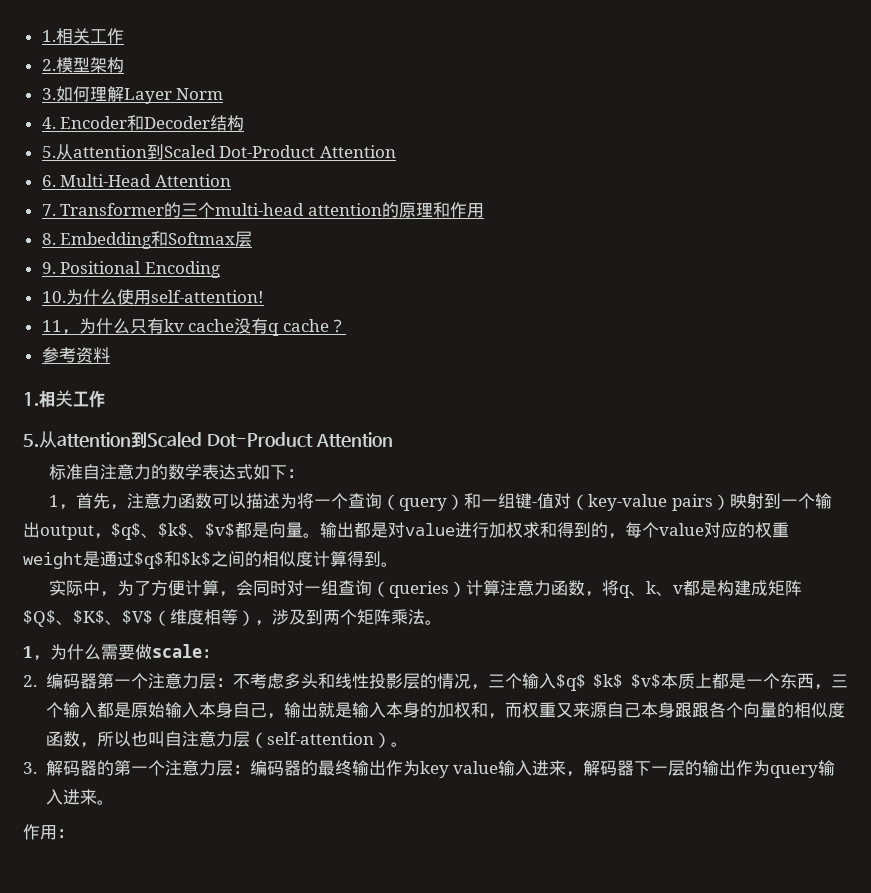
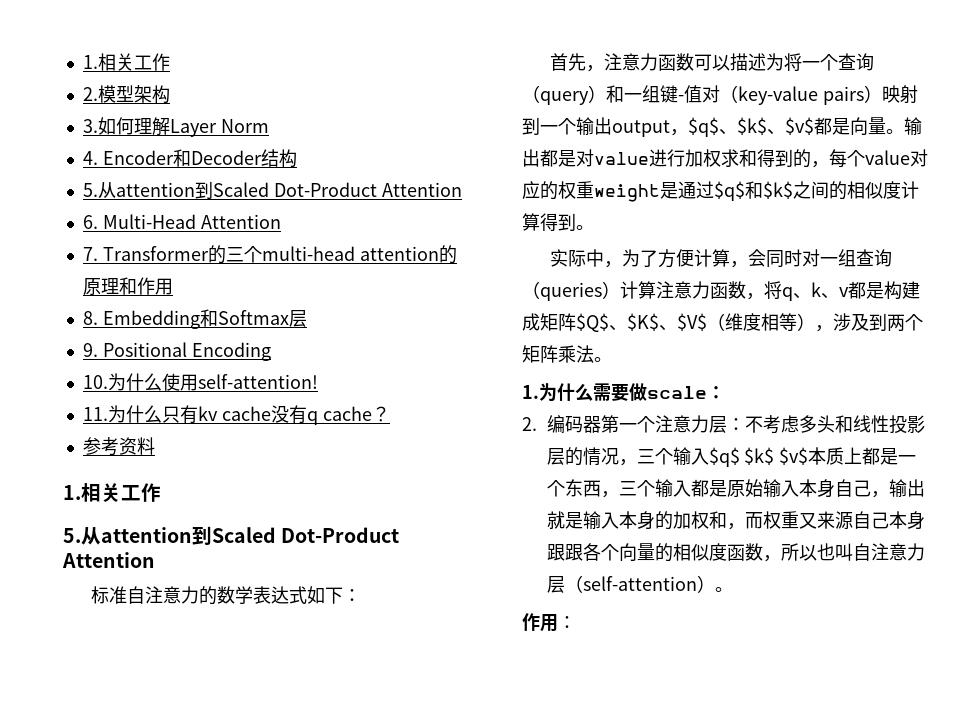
- 11，为什么只有kv cache没有q cache？
+ 11.为什么只有kv cache没有q cache？
- 1，首先，注意力函数可以描述为将一个查询（query）和一组键-值对（key-value pairs）映射到一个输出output，$q$、$k$、$v$都是向量。
+ 首先，注意力函数可以描述为将一个查询（query）和一组键-值对（key-value pairs）映射到一个输出output，$q$、$k$、$v$都是向量。
- 1，为什么需要做scale：
+ 1.为什么需要做scale：
- 3.解码器的第一个注意力层：编码器的最终输出作为key value输入进来，解码器下一层的输出作为query输入进来。

